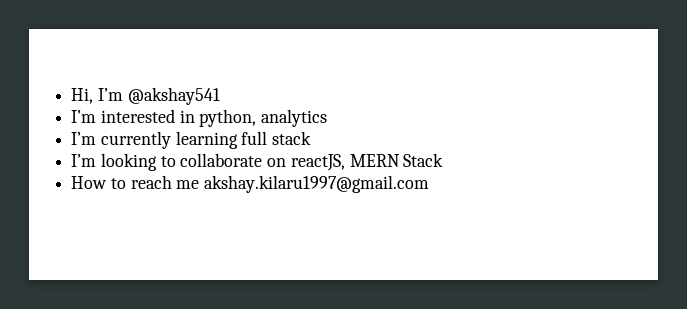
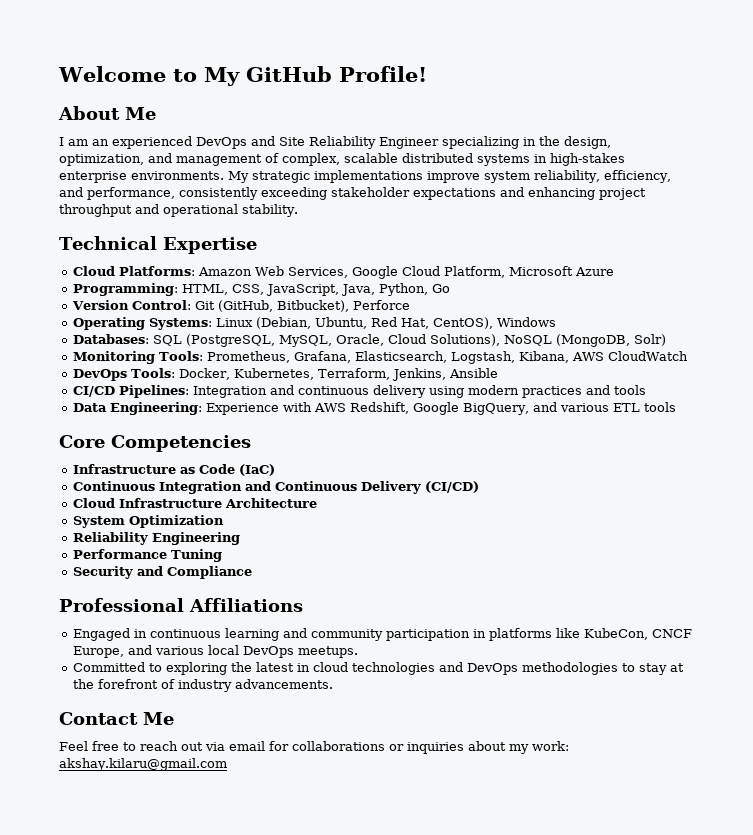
- Hi, I’m @akshay541
- I’m interested in python, analytics
- I’m currently learning full stack
- I’m looking to collaborate on reactJS, MERN Stack
- How to reach me akshay.kilaru1997@gmail.com
+ Welcome to My GitHub Profile!
+ About Me
+ I am an experienced DevOps and Site Reliability Engineer specializing in the design, optimization, and management of complex, scalable distributed systems in high-stakes enterprise environments. My strategic implementations improve system reliability, efficiency, and performance, consistently exceeding stakeholder expectations and enhancing project throughput and operational stability.
+ Technical Expertise
+ Cloud Platforms: Amazon Web Services, Google Cloud Platform, Microsoft Azure
+ Programming: HTML, CSS, JavaScript, Java, Python, Go
+ Version Control: Git (GitHub, Bitbucket), Perforce
+ Operating Systems: Linux (Debian, Ubuntu, Red Hat, CentOS), Windows
+ Databases: SQL (PostgreSQL, MySQL, Oracle, Cloud Solutions), NoSQL (MongoDB, Solr)
+ Monitoring Tools: Prometheus, Grafana, Elasticsearch, Logstash, Kibana, AWS CloudWatch
+ DevOps Tools: Docker, Kubernetes, Terraform, Jenkins, Ansible
+ CI/CD Pipelines: Integration and continuous delivery using modern practices and tools
+ Data Engineering: Experience with AWS Redshift, Google BigQuery, and various ETL tools
+ Core Competencies
+ Infrastructure as Code (IaC)
+ Continuous Integration and Continuous Delivery (CI/CD)
+ Cloud Infrastructure Architecture
+ System Optimization
+ Reliability Engineering
+ Performance Tuning
+ Security and Compliance
+ Professional Affiliations
+ Engaged in continuous learning and community participation in platforms like KubeCon, CNCF Europe, and various local DevOps meetups.
+ Committed to exploring the latest in cloud technologies and DevOps methodologies to stay at the forefront of industry advancements.
+ Contact Me
+ Feel free to reach out via email for collaborations or inquiries about my work: akshay.kilaru@gmail.com

